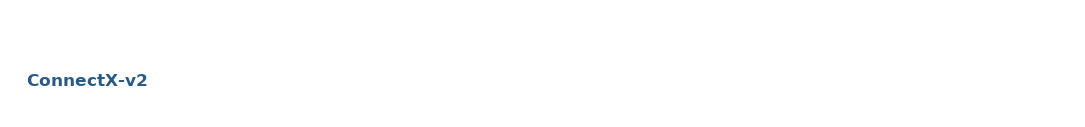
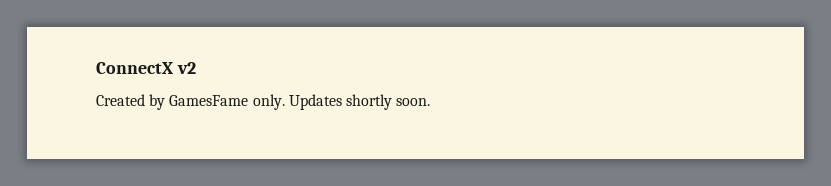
- ConnectX-v2
+ ConnectX v2
+ Created by GamesFame only. Updates shortly soon.

